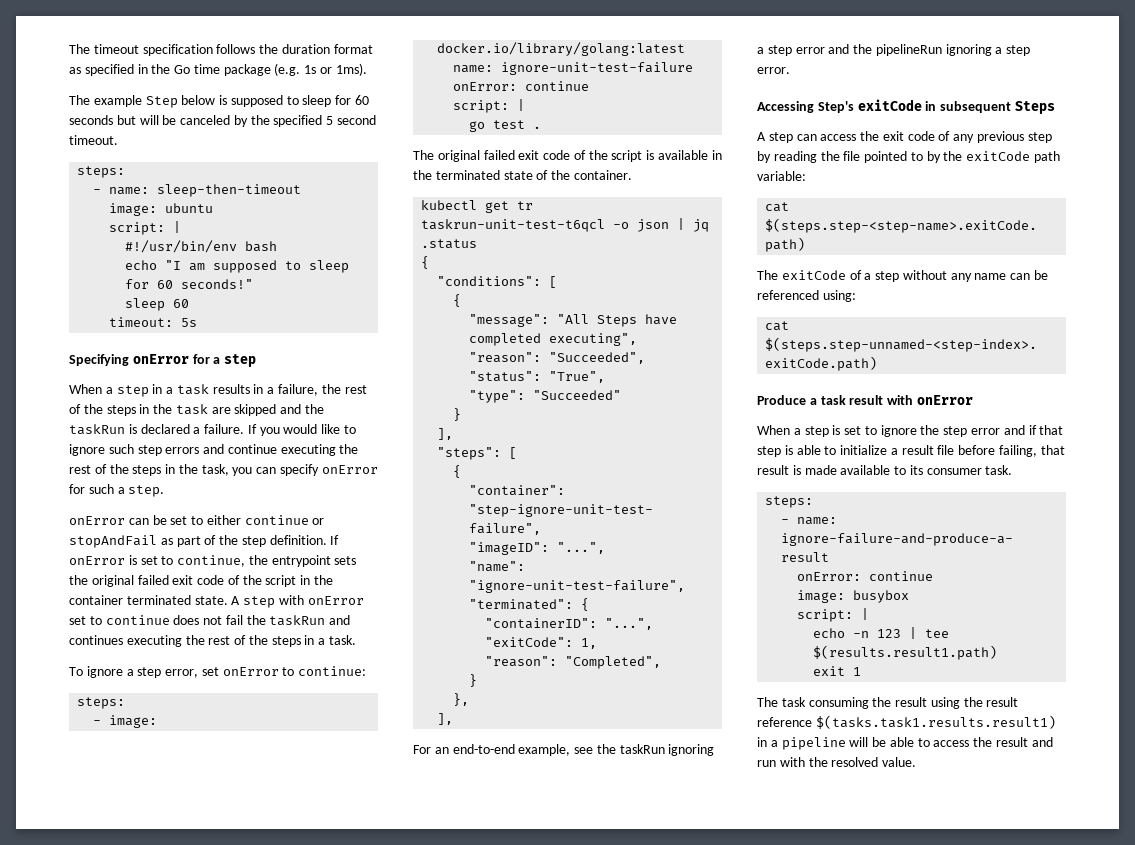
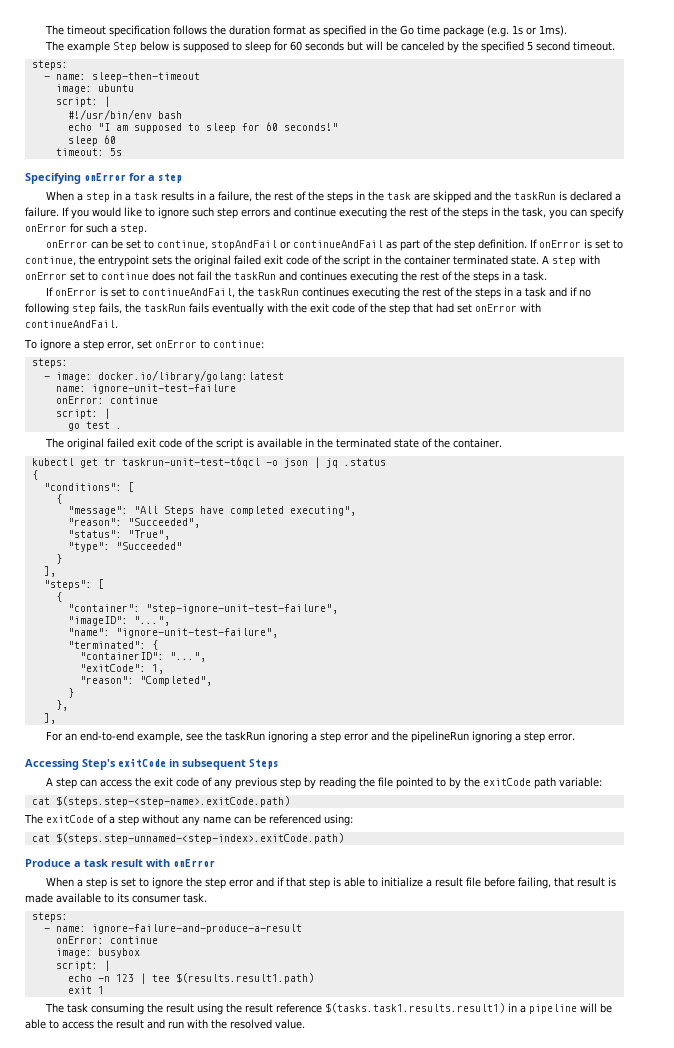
- onError can be set to either continue or stopAndFail as part of the step definition.
+ onError can be set to continue, stopAndFail or continueAndFail as part of the step definition.
+ If onError is set to continueAndFail, the taskRun continues executing the rest of the steps in a task and if no following step fails, the taskRun fails eventually with the exit code of the step that had set onError with continueAndFail.

